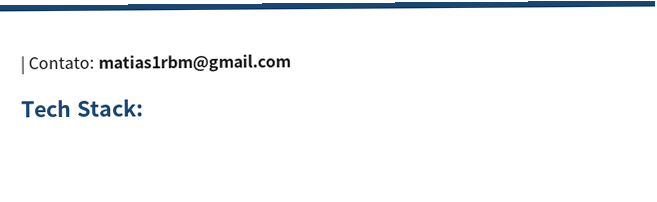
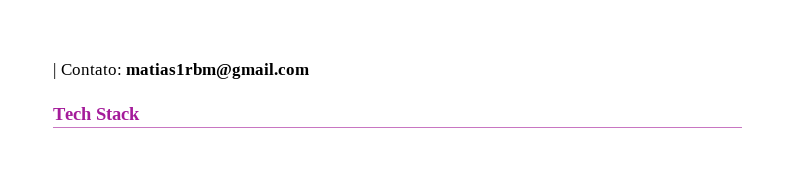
- Tech Stack:
+ Tech Stack

